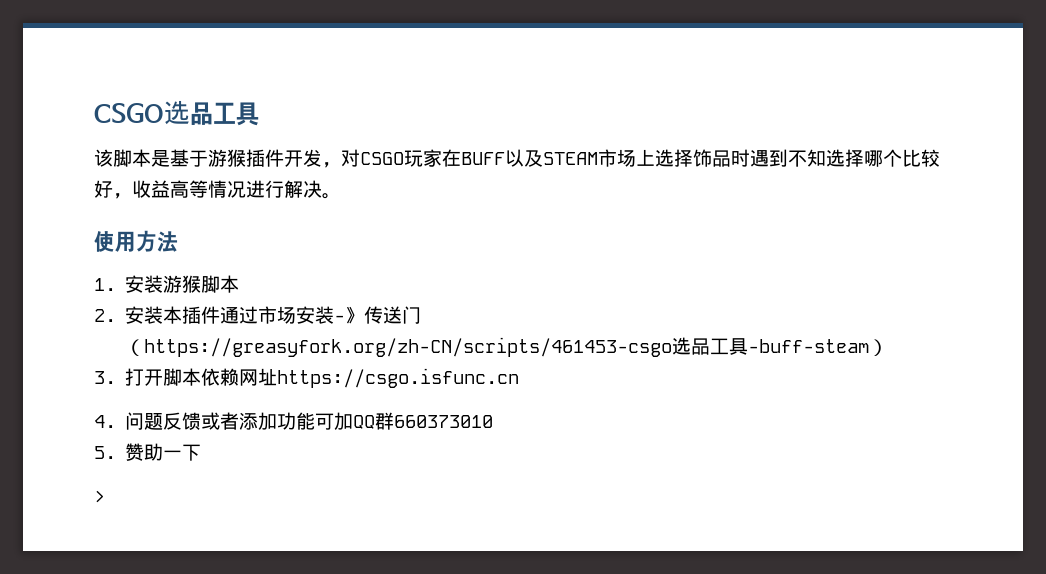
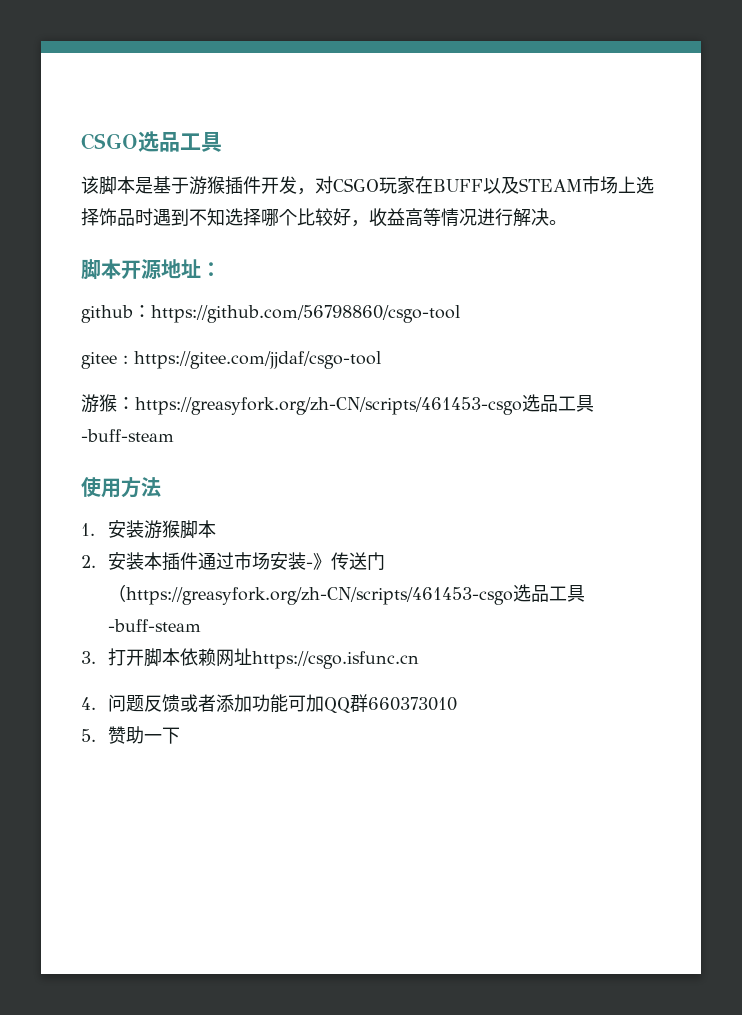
+ 脚本开源地址：
+ github：https://github.com/56798860/csgo-tool
+ gitee : https://gitee.com/jjdaf/csgo-tool
+ 游猴：https://greasyfork.org/zh-CN/scripts/461453-csgo选品工具-buff-steam
- 2.安装本插件通过市场安装-》传送门（https://greasyfork.org/zh-CN/scripts/461453-csgo选品工具-buff-steam）
+ 2.安装本插件通过市场安装-》传送门（https://greasyfork.org/zh-CN/scripts/461453-csgo选品工具-buff-steam
- >

